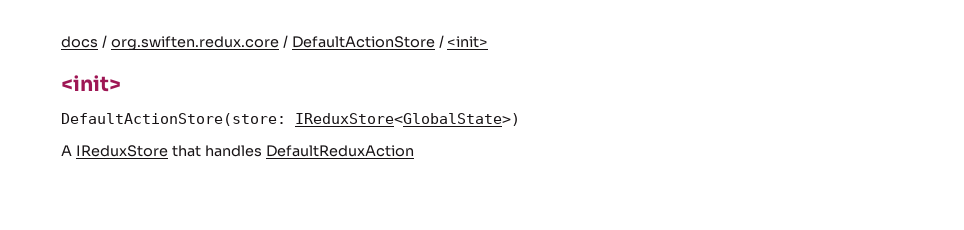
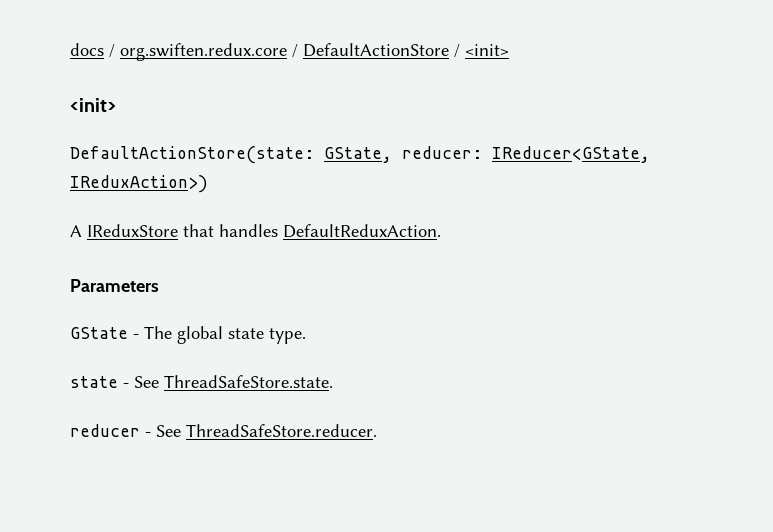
- DefaultActionStore(store: IReduxStore<GlobalState>)
+ DefaultActionStore(state: GState, reducer: IReducer<GState, IReduxAction>)
- A IReduxStore that handles DefaultReduxAction
+ A IReduxStore that handles DefaultReduxAction.
+ Parameters
+ GState - The global state type.
+ state - See ThreadSafeStore.state.
+ reducer - See ThreadSafeStore.reducer.

